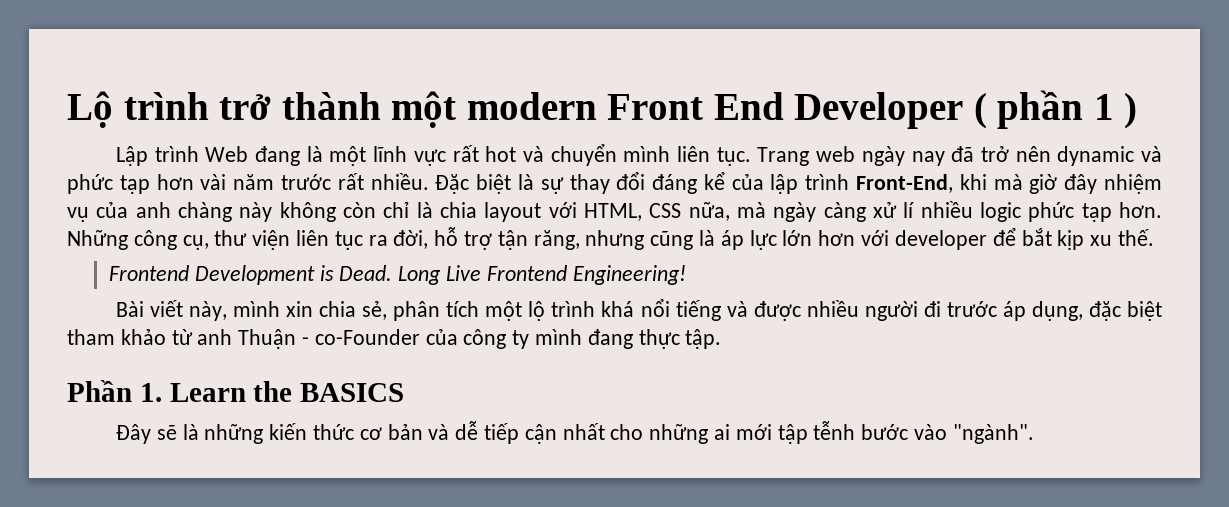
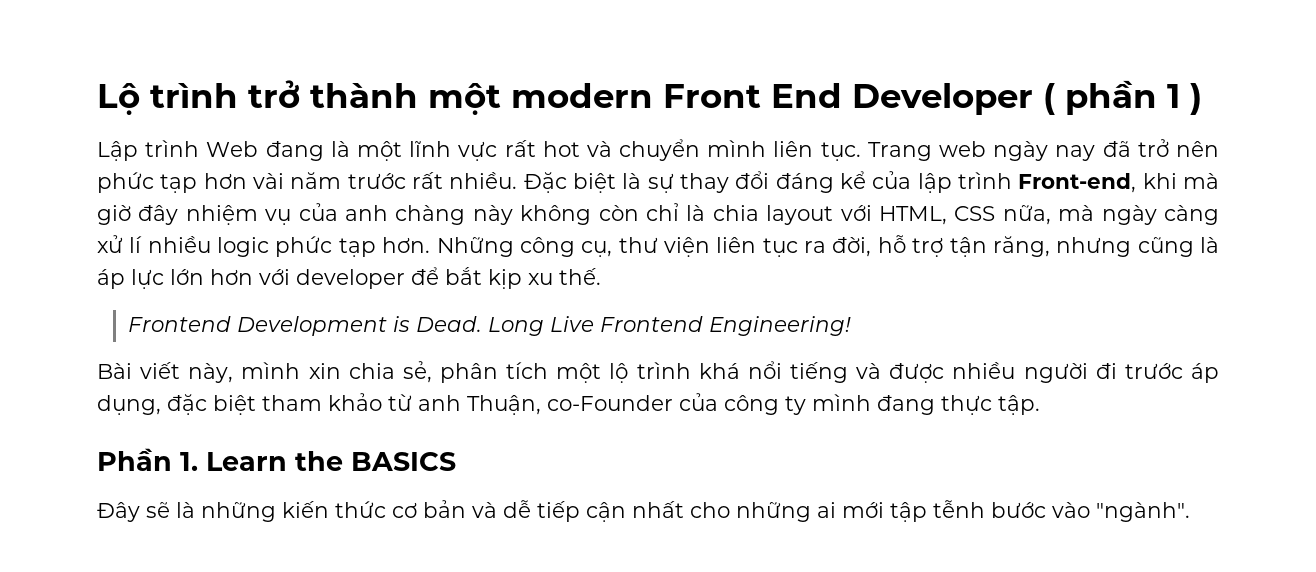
- Trang web ngày nay đã trở nên dynamic và phức tạp hơn vài năm trước rất nhiều.
+ Trang web ngày nay đã trở nên phức tạp hơn vài năm trước rất nhiều.
- Đặc biệt là sự thay đổi đáng kể của lập trình Front-End, khi mà giờ đây nhiệm vụ của anh chàng này không còn chỉ là chia layout với HTML, CSS nữa, mà ngày càng xử lí nhiều logic phức tạp hơn.
+ Đặc biệt là sự thay đổi đáng kể của lập trình Front-end, khi mà giờ đây nhiệm vụ của anh chàng này không còn chỉ là chia layout với HTML, CSS nữa, mà ngày càng xử lí nhiều logic phức tạp hơn.
- Bài viết này, mình xin chia sẻ, phân tích một lộ trình khá nổi tiếng và được nhiều người đi trước áp dụng, đặc biệt tham khảo từ anh Thuận - co-Founder của công ty mình đang thực tập.
+ Bài viết này, mình xin chia sẻ, phân tích một lộ trình khá nổi tiếng và được nhiều người đi trước áp dụng, đặc biệt tham khảo từ anh Thuận, co-Founder của công ty mình đang thực tập.

